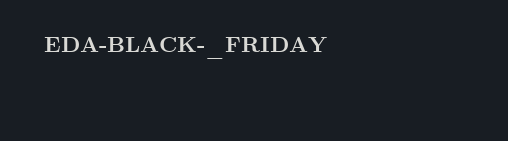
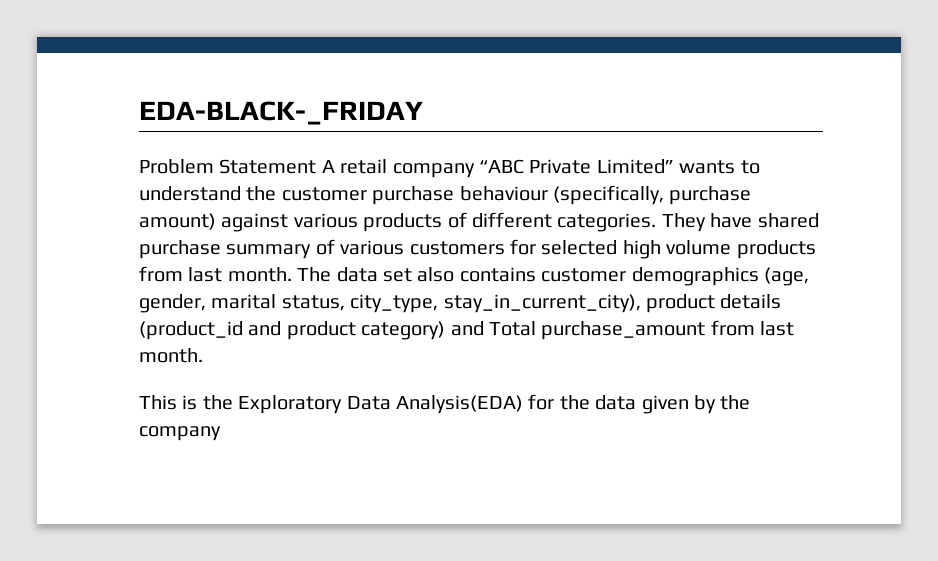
+ Problem Statement A retail company “ABC Private Limited” wants to understand the customer purchase behaviour (specifically, purchase amount) against various products of different categories. They have shared purchase summary of various customers for selected high volume products from last month. The data set also contains customer demographics (age, gender, marital status, city_type, stay_in_current_city), product details (product_id and product category) and Total purchase_amount from last month.
+ This is the Exploratory Data Analysis(EDA) for the data given by the company

